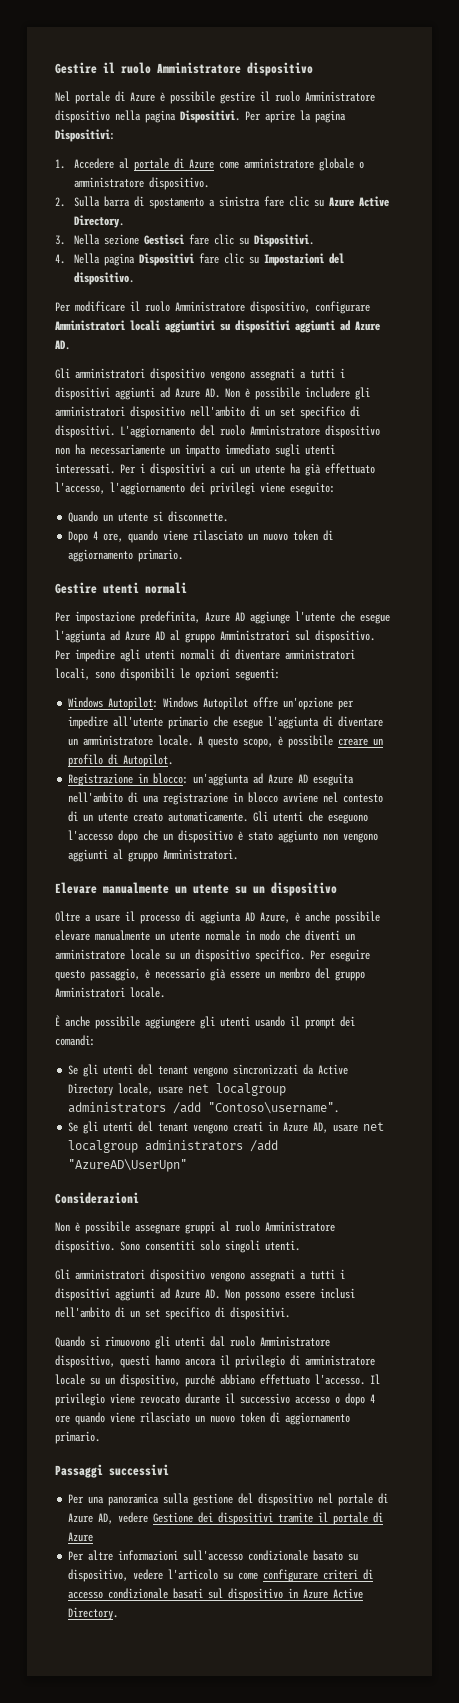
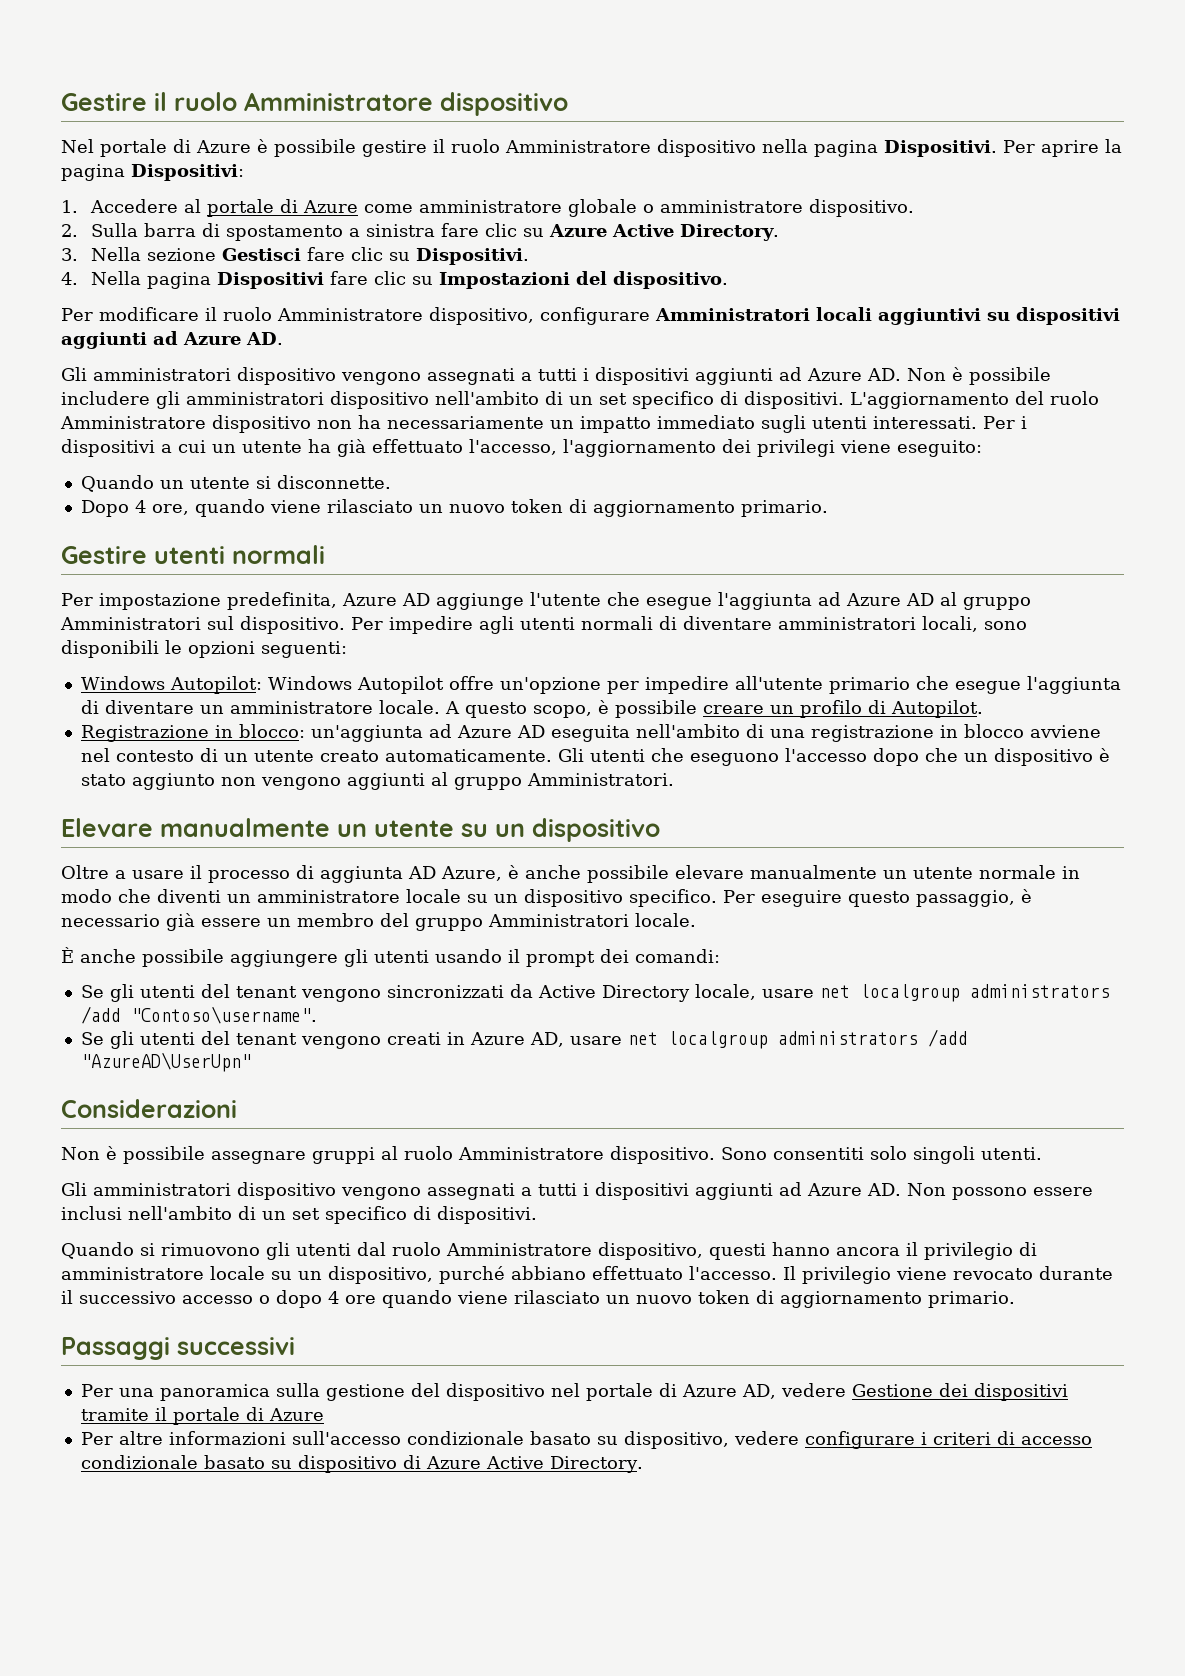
- Per altre informazioni sull'accesso condizionale basato su dispositivo, vedere l'articolo su come configurare criteri di accesso condizionale basati sul dispositivo in Azure Active Directory.
+ Per altre informazioni sull'accesso condizionale basato su dispositivo, vedere configurare i criteri di accesso condizionale basato su dispositivo di Azure Active Directory.

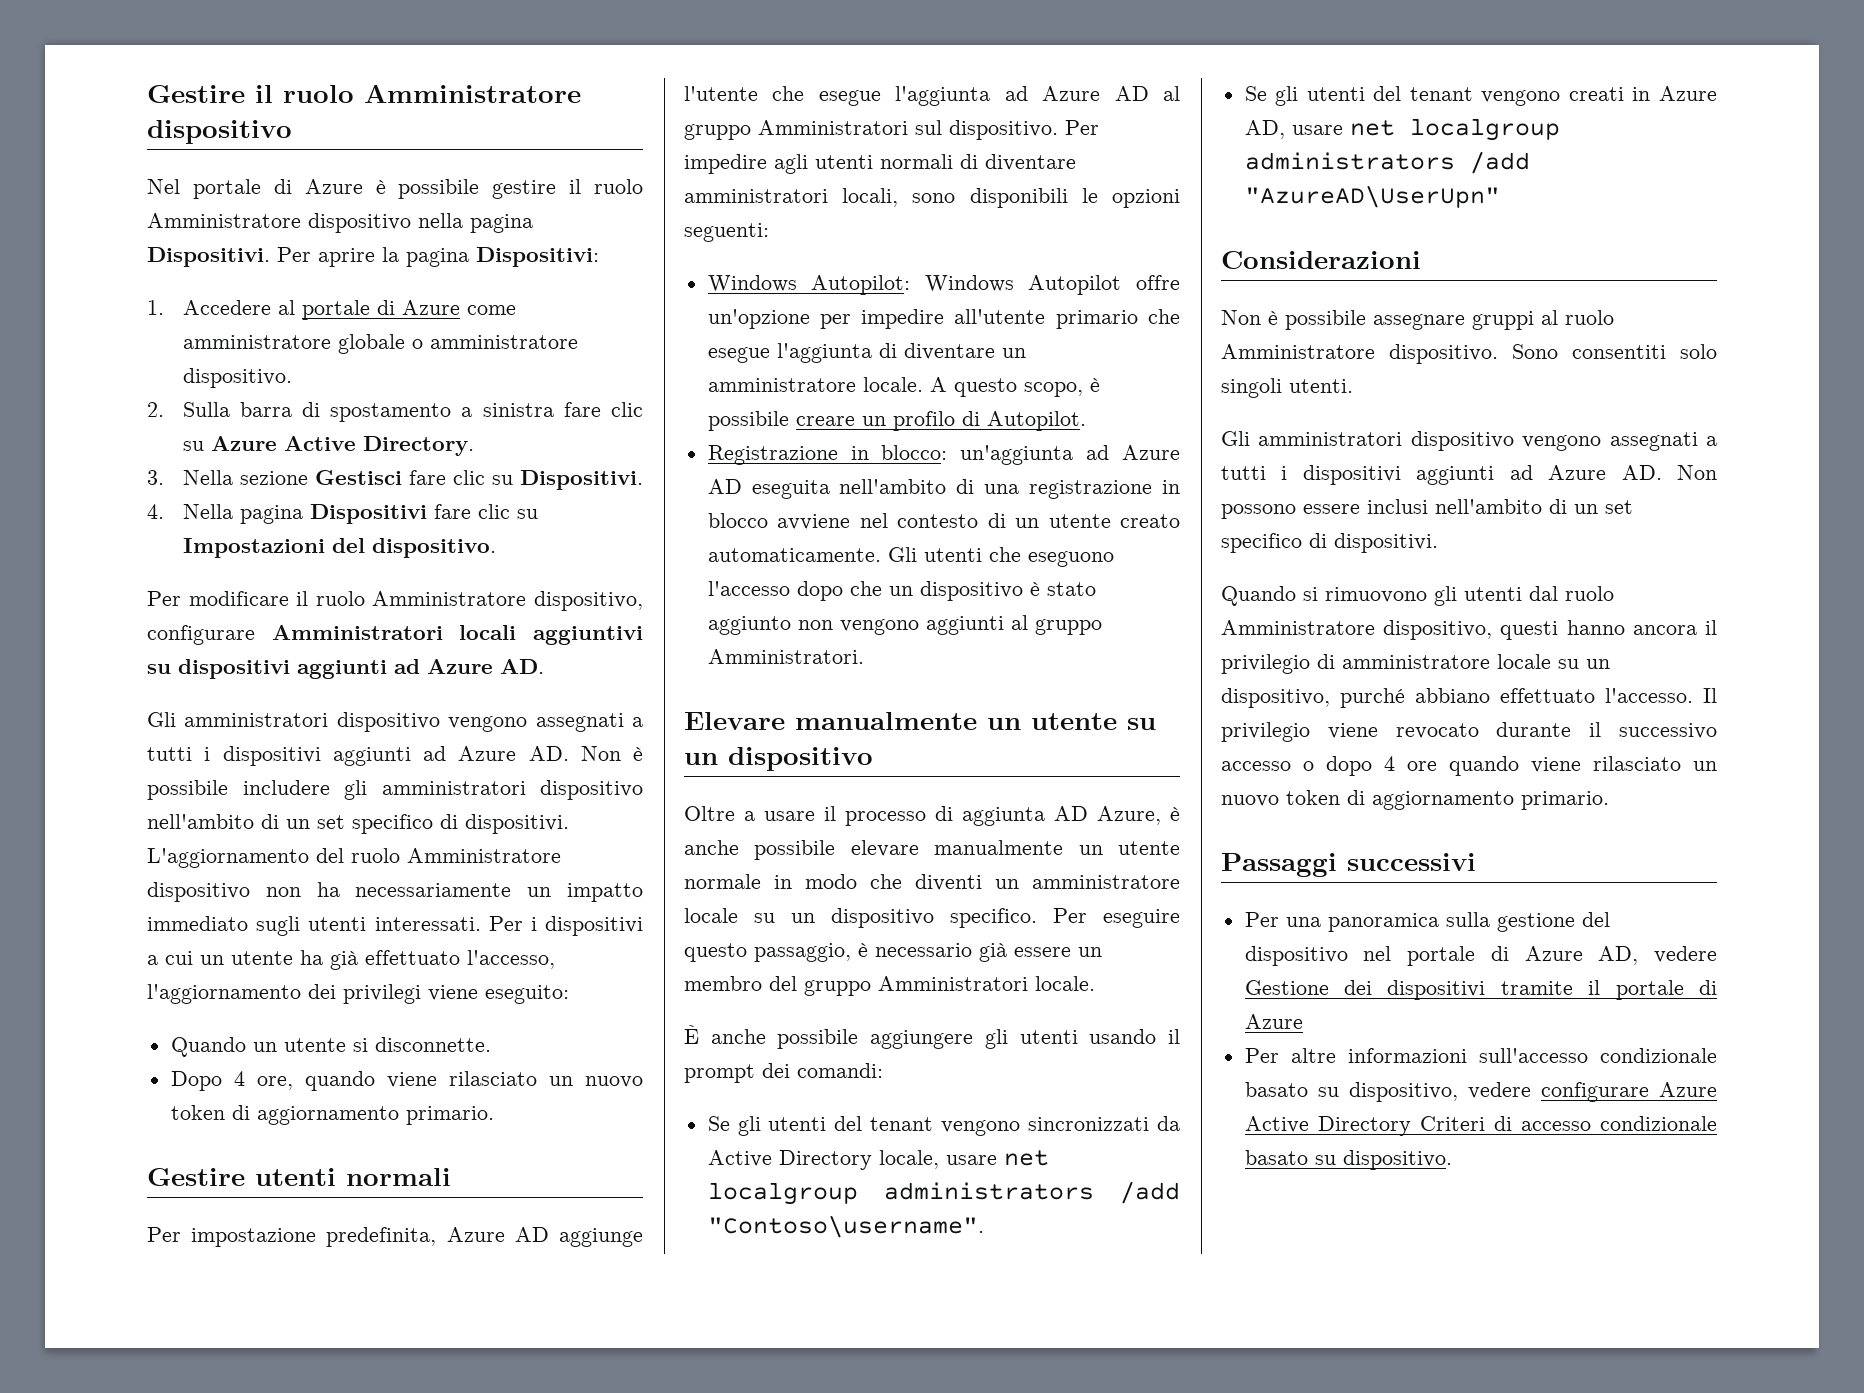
- Per altre informazioni sull'accesso condizionale basato su dispositivo, vedere configurare i criteri di accesso condizionale basato su dispositivo di Azure Active Directory.
+ Per altre informazioni sull'accesso condizionale basato su dispositivo, vedere configurare Azure Active Directory Criteri di accesso condizionale basato su dispositivo.

